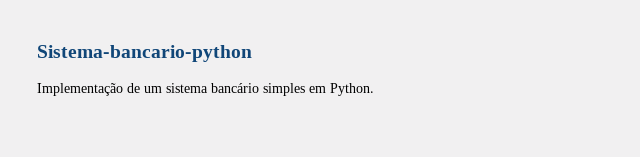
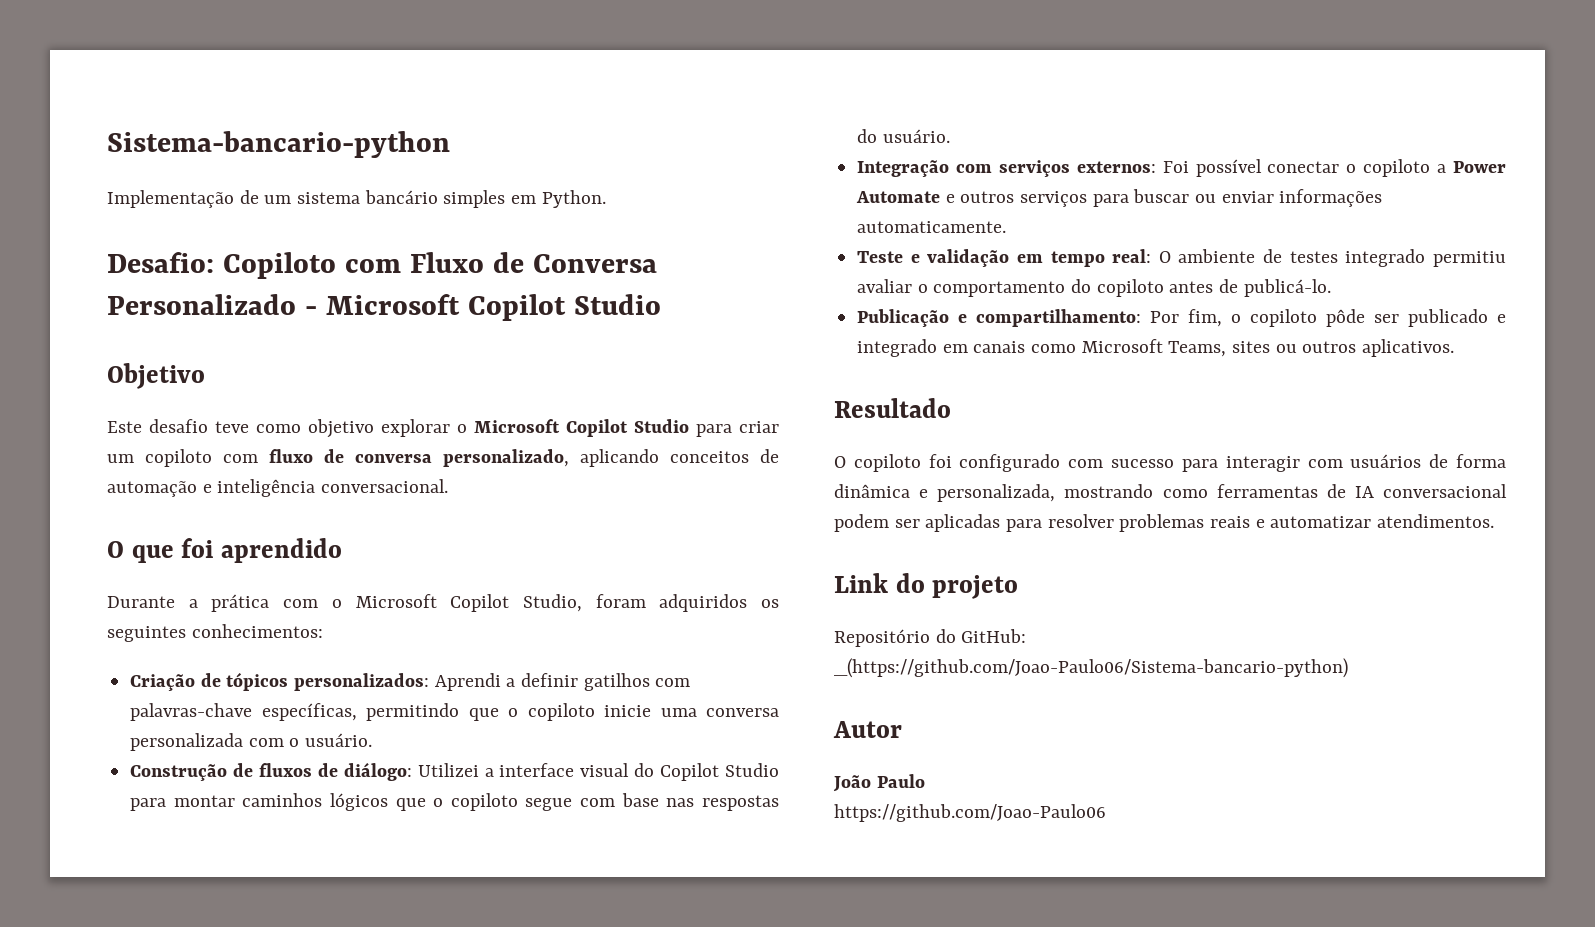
+ Desafio: Copiloto com Fluxo de Conversa Personalizado - Microsoft Copilot Studio
+ Objetivo
+ Este desafio teve como objetivo explorar o Microsoft Copilot Studio para criar um copiloto com fluxo de conversa personalizado, aplicando conceitos de automação e inteligência conversacional.
+ O que foi aprendido
+ Durante a prática com o Microsoft Copilot Studio, foram adquiridos os seguintes conhecimentos:
+ Criação de tópicos personalizados: Aprendi a definir gatilhos com palavras-chave específicas, permitindo que o copiloto inicie uma conversa personalizada com o usuário.
+ Construção de fluxos de diálogo: Utilizei a interface visual do Copilot Studio para montar caminhos lógicos que o copiloto segue com base nas respostas do usuário.
+ Integração com serviços externos: Foi possível conectar o copiloto a Power Automate e outros serviços para buscar ou enviar informações automaticamente.
+ Teste e validação em tempo real: O ambiente de testes integrado permitiu avaliar o comportamento do copiloto antes de publicá-lo.
+ Publicação e compartilhamento: Por fim, o copiloto pôde ser publicado e integrado em canais como Microsoft Teams, sites ou outros aplicativos.
+ Resultado
+ O copiloto foi configurado com sucesso para interagir com usuários de forma dinâmica e personalizada, mostrando como ferramentas de IA conversacional podem ser aplicadas para resolver problemas reais e automatizar atendimentos.
+ Link do projeto
+ Repositório do GitHub: _(https://github.com/Joao-Paulo06/Sistema-bancario-python)
+ Autor
+ João Paulo
+ https://github.com/Joao-Paulo06

